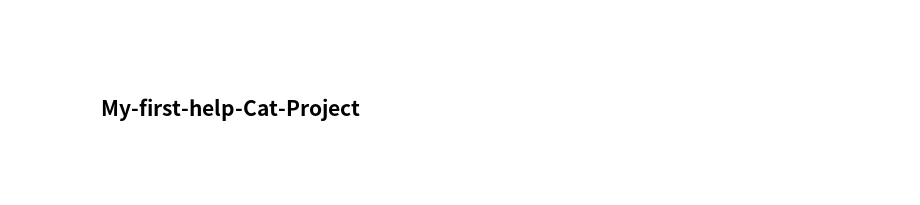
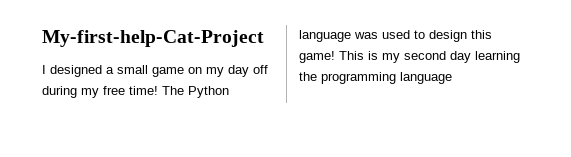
+ I designed a small game on my day off during my free time! The Python language was used to design this game! This is my second day learning the programming language

